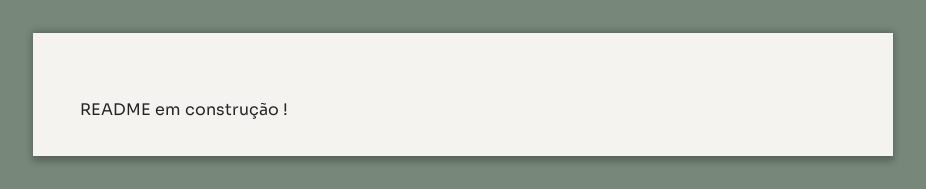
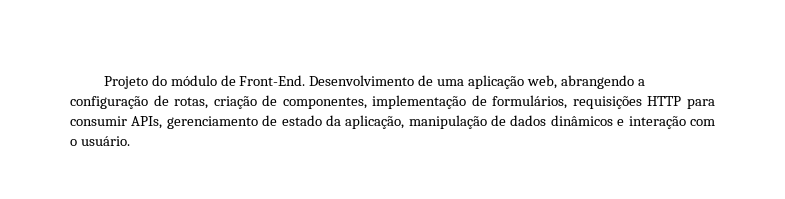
- README em construção !
+ Projeto do módulo de Front-End. Desenvolvimento de uma aplicação web, abrangendo a configuração de rotas, criação de componentes, implementação de formulários, requisições HTTP para consumir APIs, gerenciamento de estado da aplicação, manipulação de dados dinâmicos e interação com o usuário.

